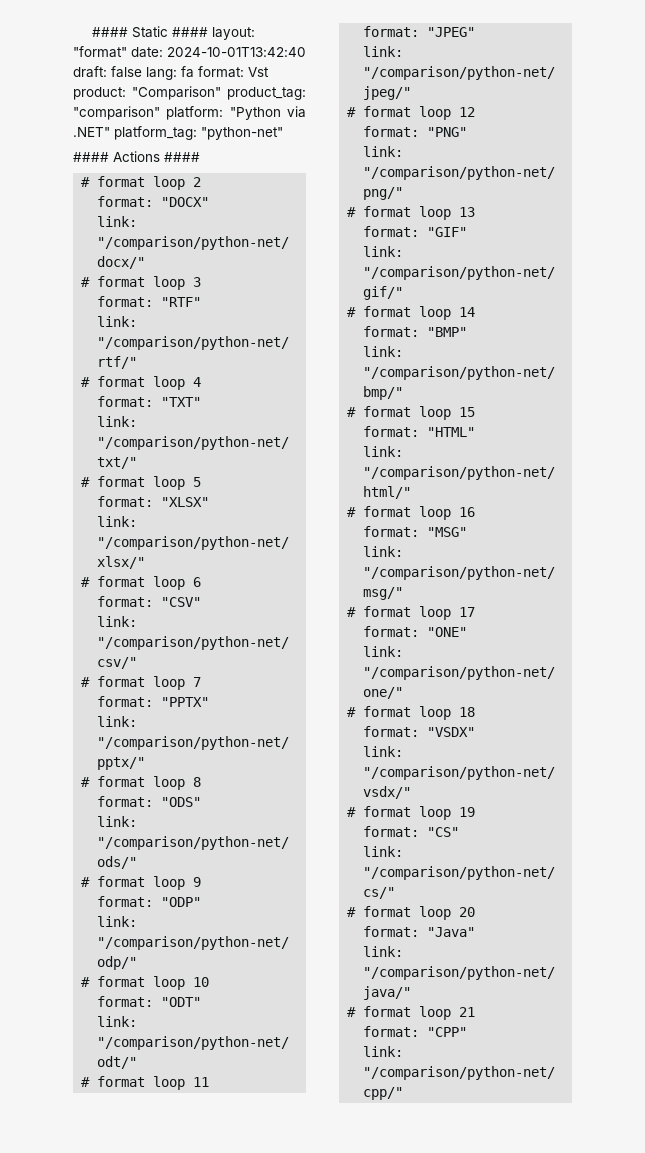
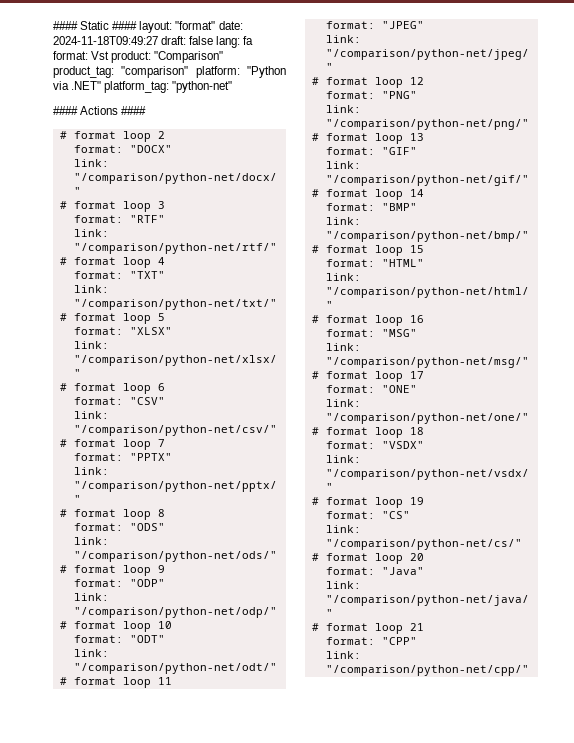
- #### Static #### layout: "format" date: 2024-10-01T13:42:40 draft: false lang: fa format: Vst product: "Comparison" product_tag: "comparison" platform: "Python via .NET" platform_tag: "python-net"
+ #### Static #### layout: "format" date: 2024-11-18T09:49:27 draft: false lang: fa format: Vst product: "Comparison" product_tag: "comparison" platform: "Python via .NET" platform_tag: "python-net"

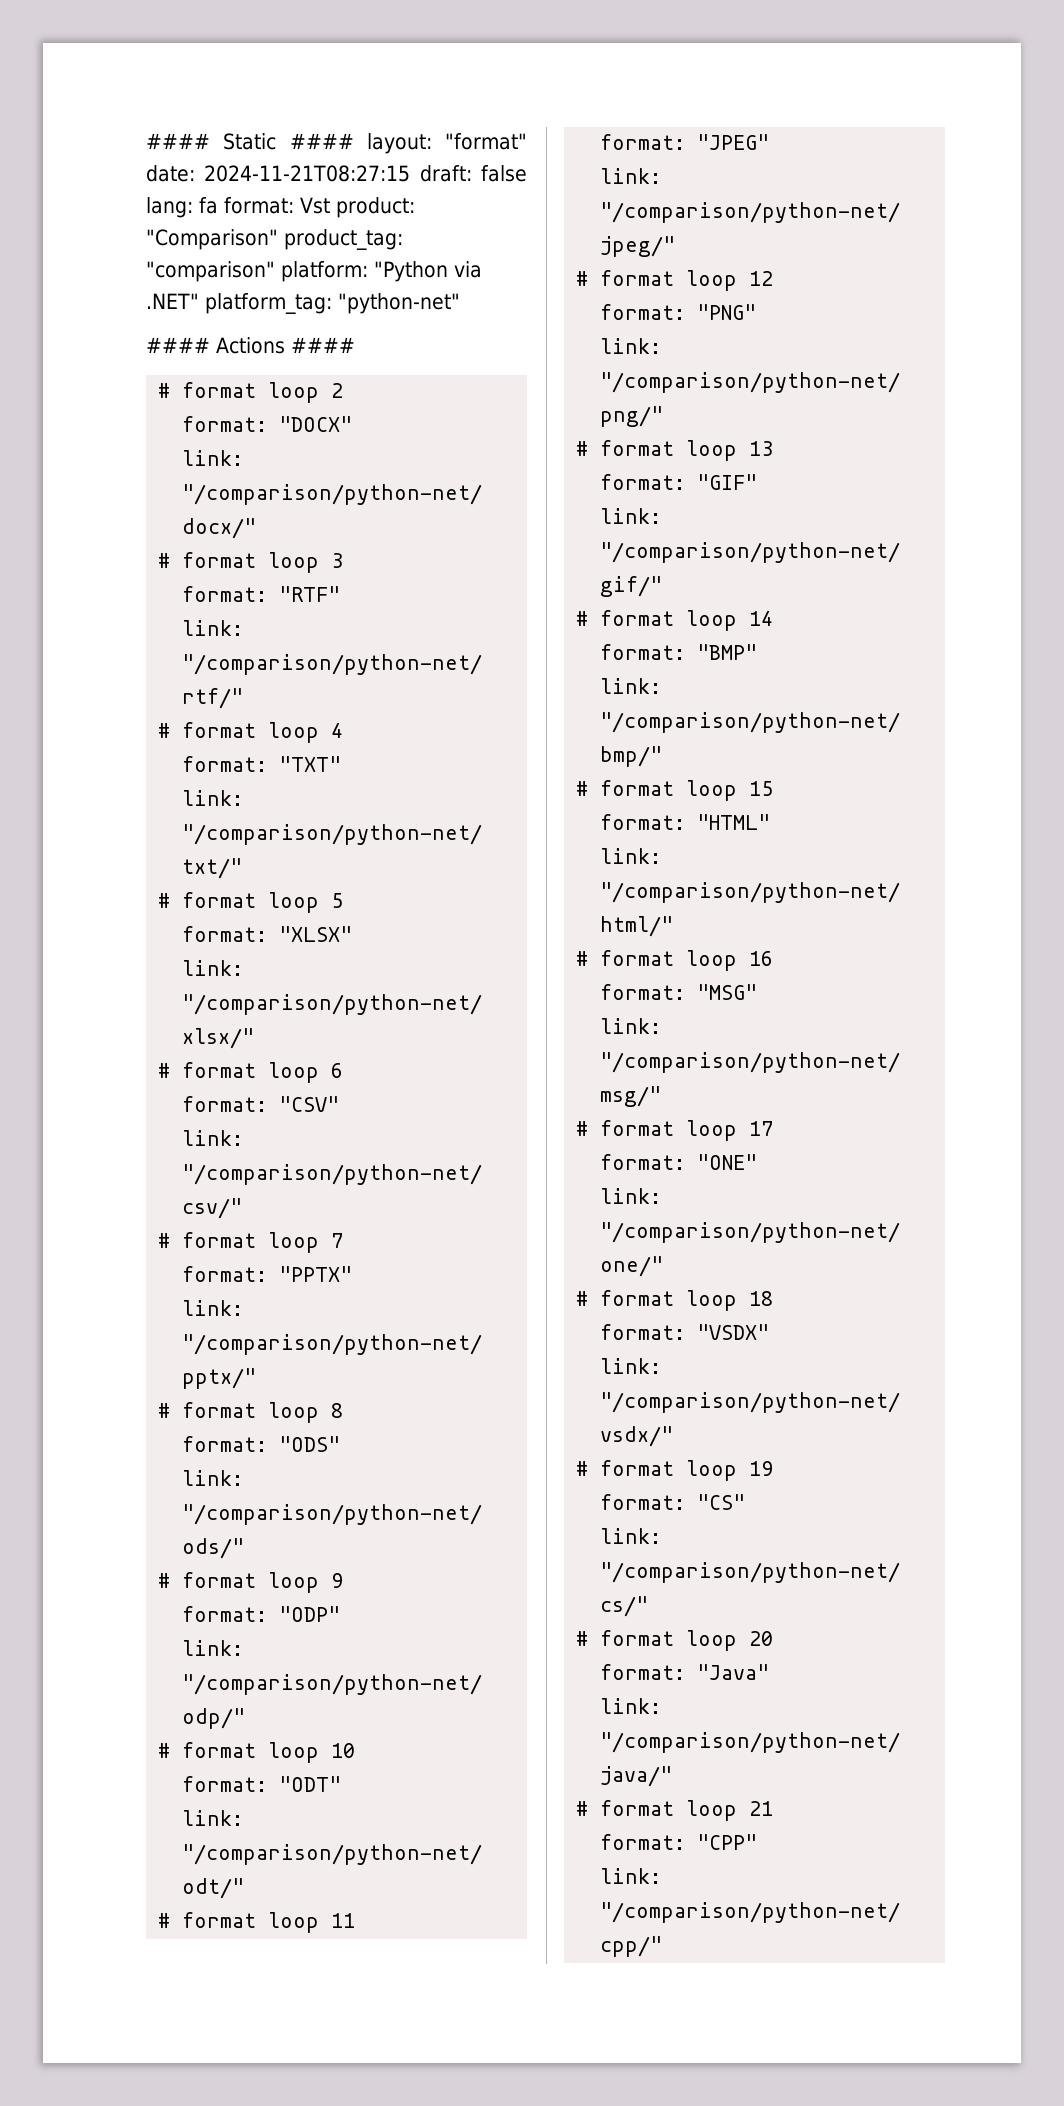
- #### Static #### layout: "format" date: 2024-11-18T09:49:27 draft: false lang: fa format: Vst product: "Comparison" product_tag: "comparison" platform: "Python via .NET" platform_tag: "python-net"
+ #### Static #### layout: "format" date: 2024-11-21T08:27:15 draft: false lang: fa format: Vst product: "Comparison" product_tag: "comparison" platform: "Python via .NET" platform_tag: "python-net"

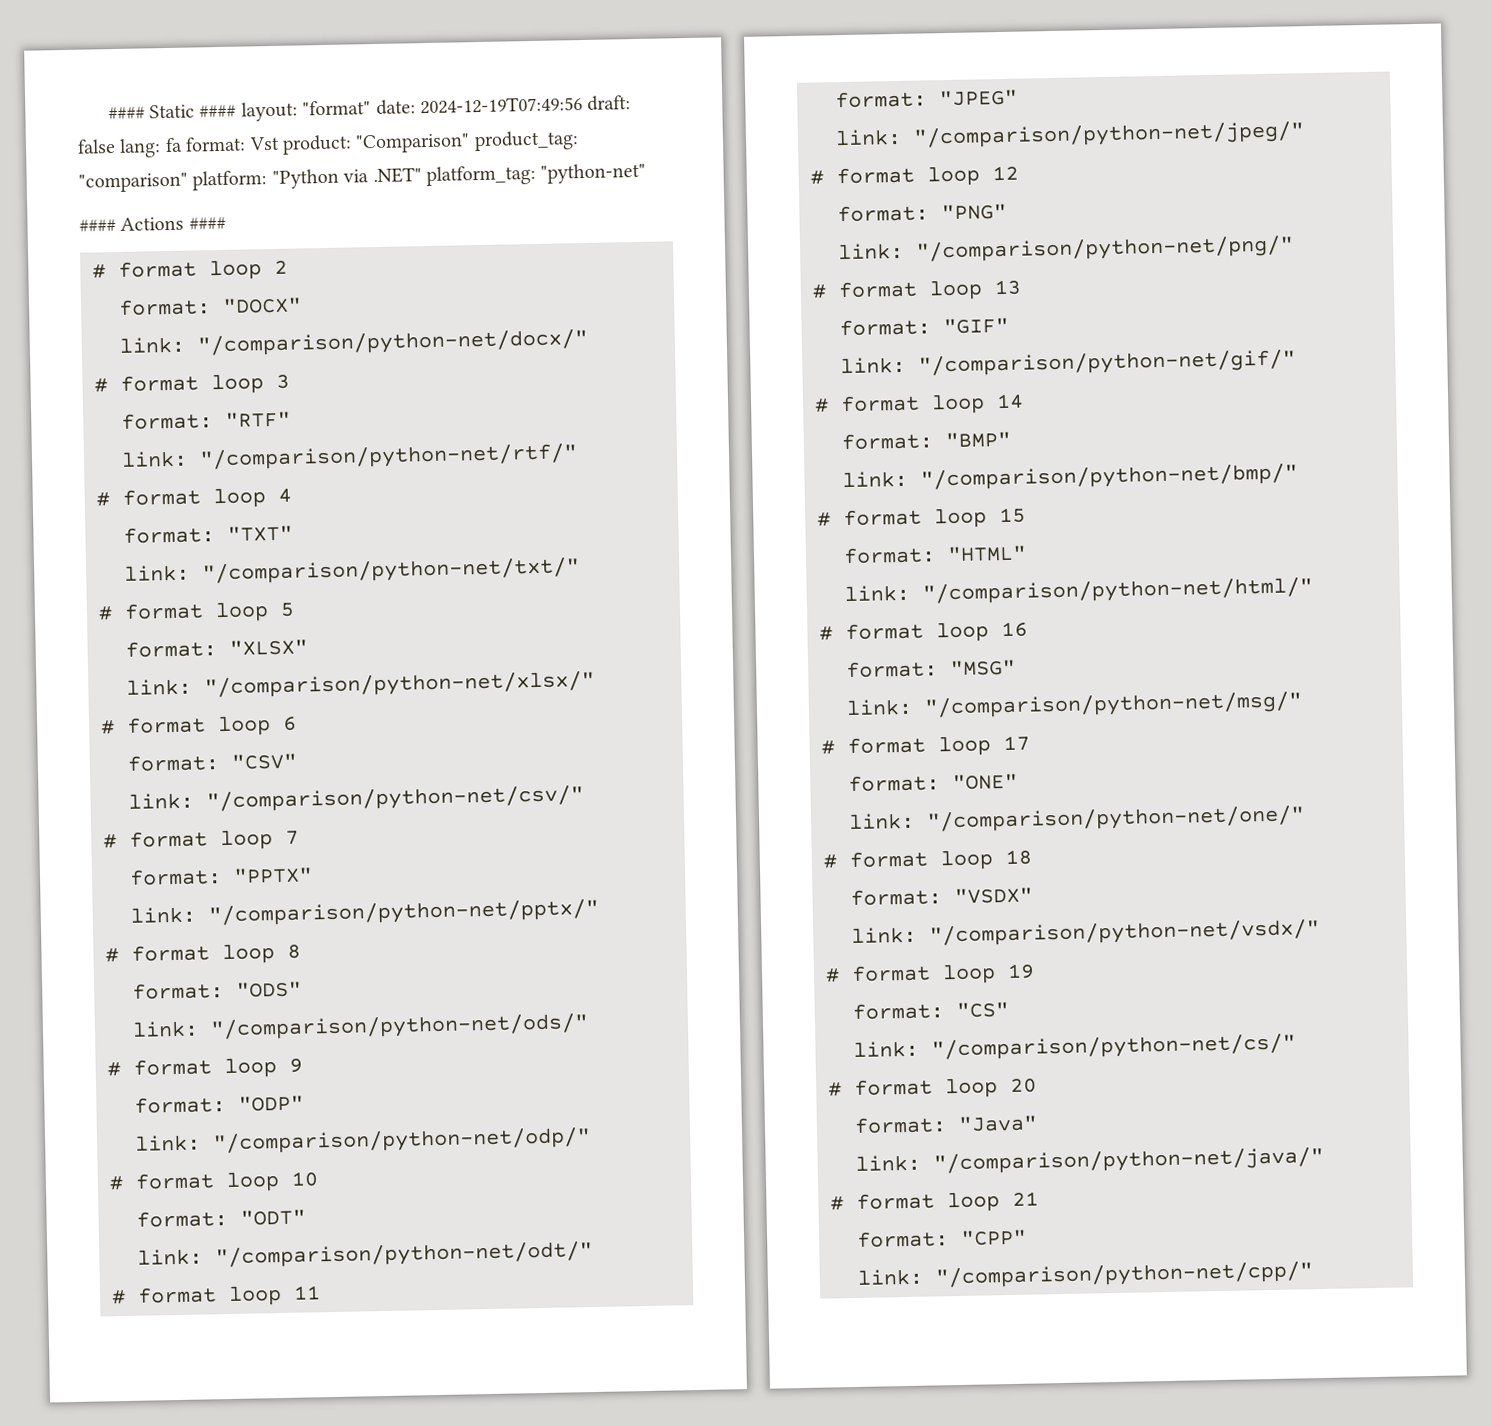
- #### Static #### layout: "format" date: 2024-11-21T08:27:15 draft: false lang: fa format: Vst product: "Comparison" product_tag: "comparison" platform: "Python via .NET" platform_tag: "python-net"
+ #### Static #### layout: "format" date: 2024-12-19T07:49:56 draft: false lang: fa format: Vst product: "Comparison" product_tag: "comparison" platform: "Python via .NET" platform_tag: "python-net"

